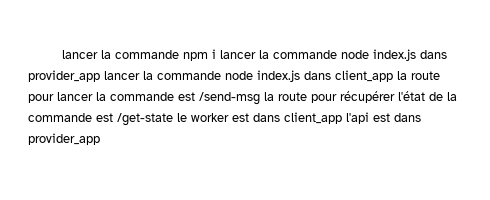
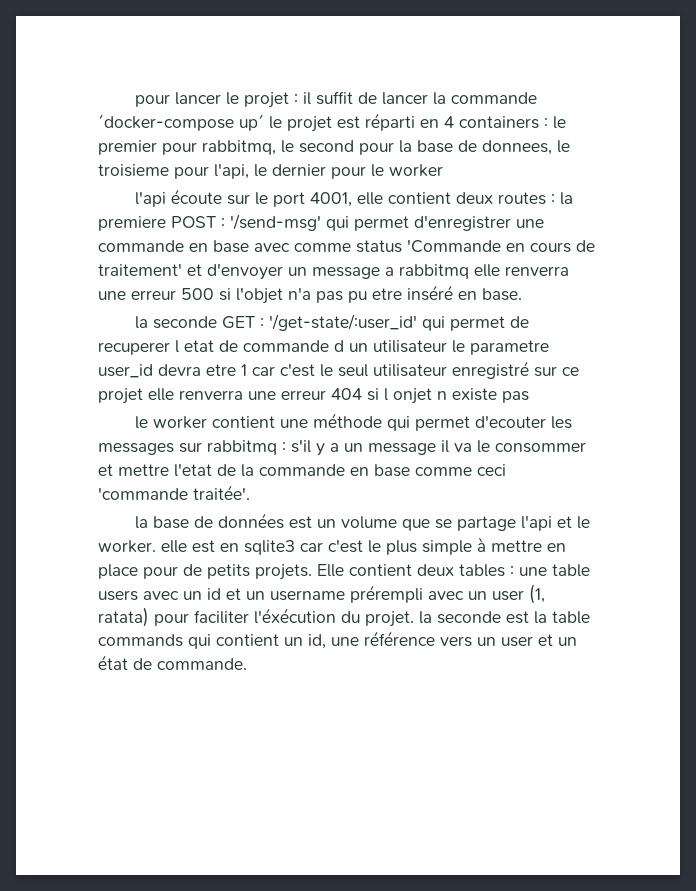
- lancer la commande npm i lancer la commande node index.js dans provider_app lancer la commande node index.js dans client_app la route pour lancer la commande est /send-msg la route pour récupérer l'état de la commande est /get-state le worker est dans client_app l'api est dans provider_app
+ pour lancer le projet : il suffit de lancer la commande ´docker-compose up´ le projet est réparti en 4 containers : le premier pour rabbitmq, le second pour la base de donnees, le troisieme pour l'api, le dernier pour le worker
+ l'api écoute sur le port 4001, elle contient deux routes : la premiere POST : '/send-msg' qui permet d'enregistrer une commande en base avec comme status 'Commande en cours de traitement' et d'envoyer un message a rabbitmq elle renverra une erreur 500 si l'objet n'a pas pu etre inséré en base.
+ la seconde GET : '/get-state/:user_id' qui permet de recuperer l etat de commande d un utilisateur le parametre user_id devra etre 1 car c'est le seul utilisateur enregistré sur ce projet elle renverra une erreur 404 si l onjet n existe pas
+ le worker contient une méthode qui permet d'ecouter les messages sur rabbitmq : s'il y a un message il va le consommer et mettre l'etat de la commande en base comme ceci 'commande traitée'.
+ la base de données est un volume que se partage l'api et le worker. elle est en sqlite3 car c'est le plus simple à mettre en place pour de petits projets. Elle contient deux tables : une table users avec un id et un username prérempli avec un user (1, ratata) pour faciliter l'éxécution du projet. la seconde est la table commands qui contient un id, une référence vers un user et un état de commande.

